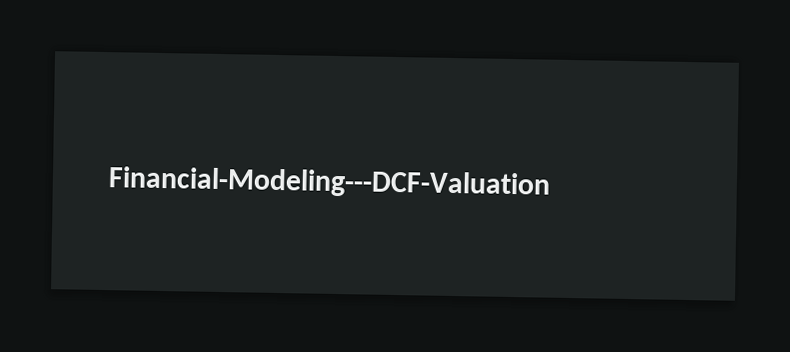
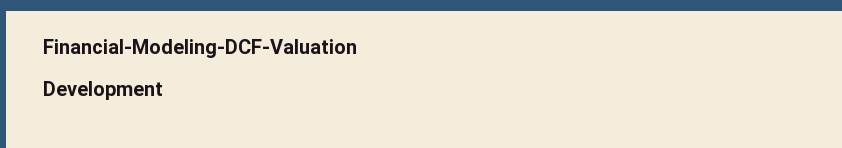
- Financial-Modeling---DCF-Valuation
+ Financial-Modeling-DCF-Valuation
+ Development

